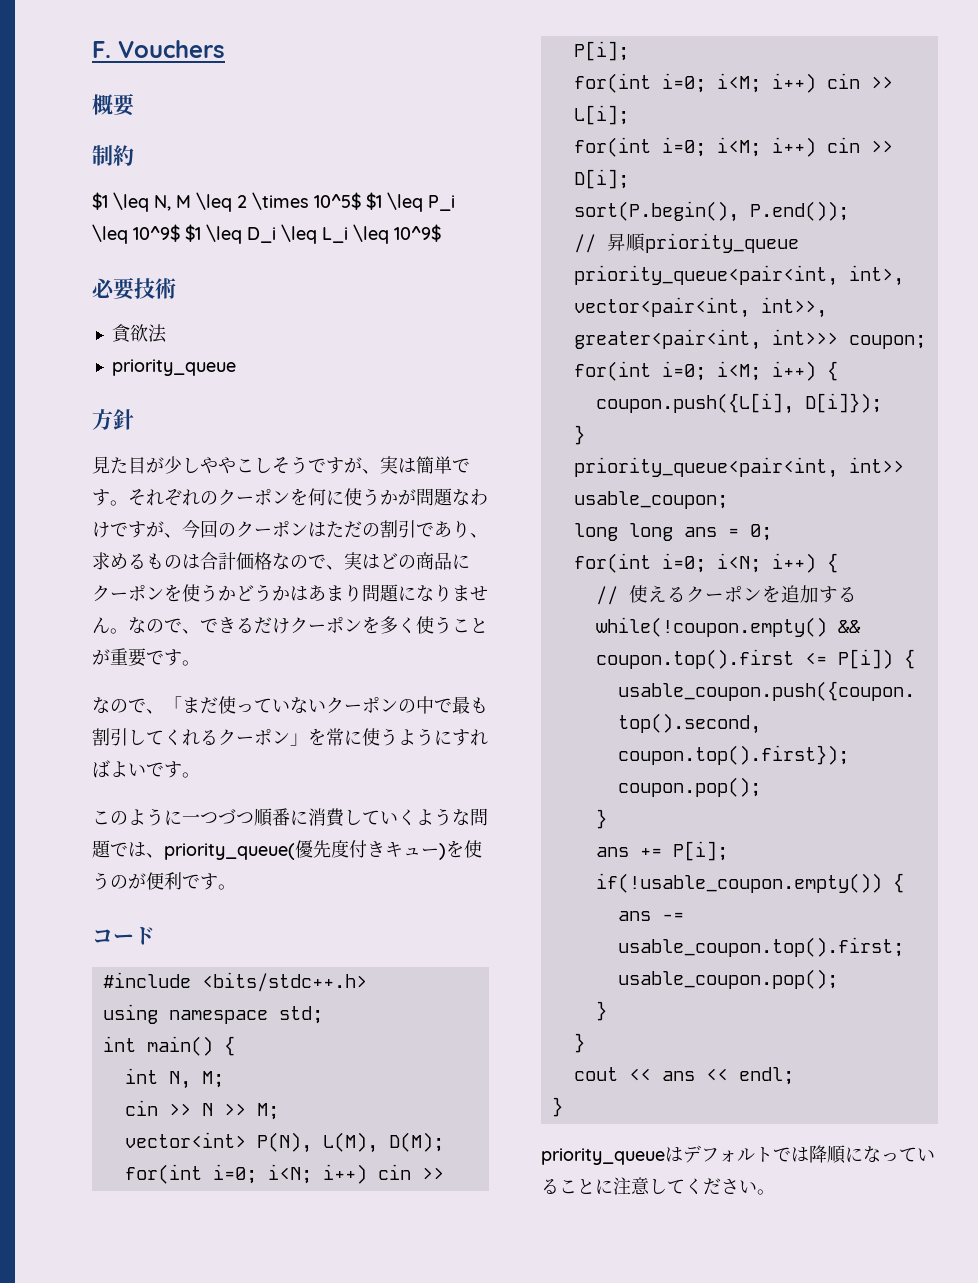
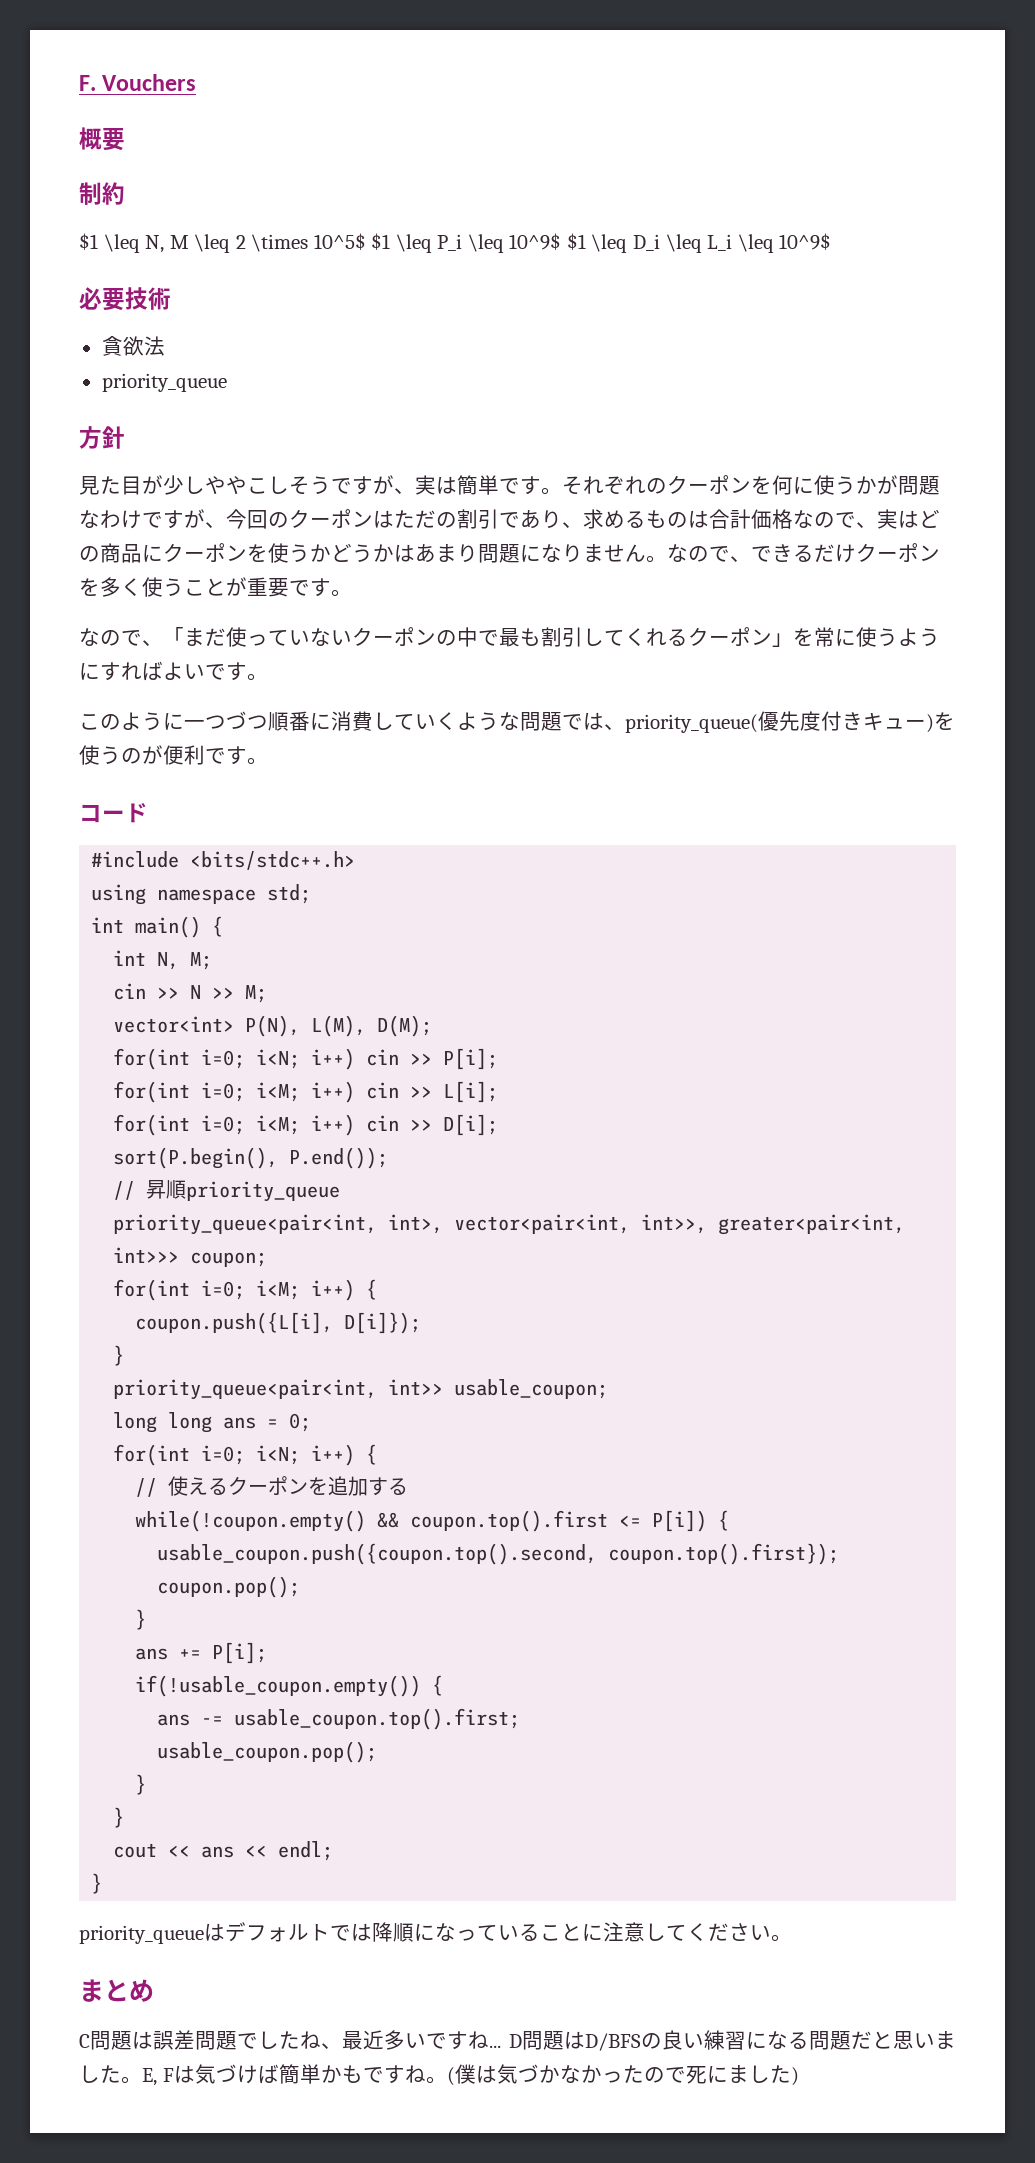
+ まとめ
+ C問題は誤差問題でしたね、最近多いですね... D問題はD/BFSの良い練習になる問題だと思いました。E, Fは気づけば簡単かもですね。(僕は気づかなかったので死にました)

